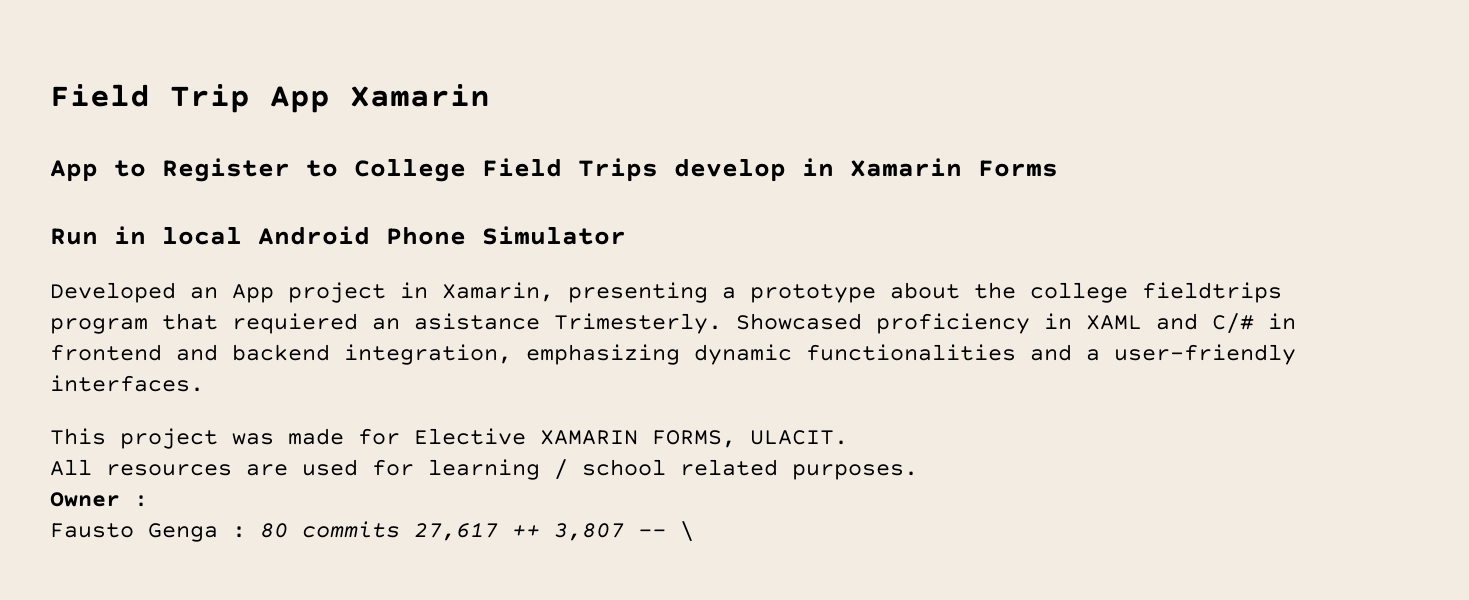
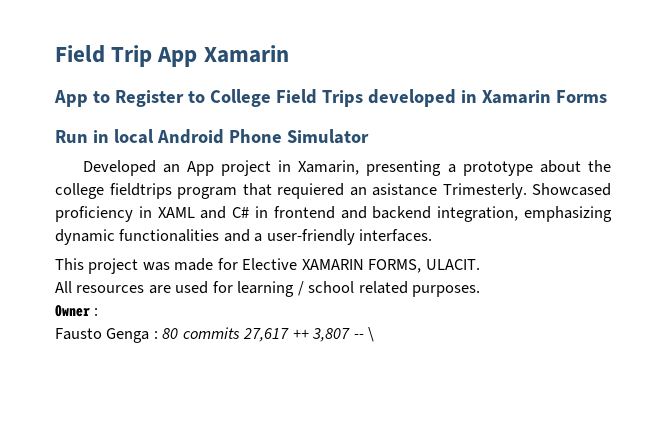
- App to Register to College Field Trips develop in Xamarin Forms
+ App to Register to College Field Trips developed in Xamarin Forms
- Showcased proficiency in XAML and C/# in frontend and backend integration, emphasizing dynamic functionalities and a user-friendly interfaces.
+ Showcased proficiency in XAML and C# in frontend and backend integration, emphasizing dynamic functionalities and a user-friendly interfaces.

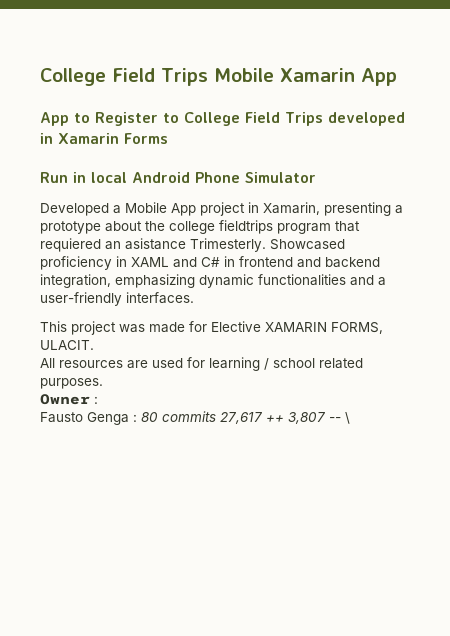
- Field Trip App Xamarin
+ College Field Trips Mobile Xamarin App
- Developed an App project in Xamarin, presenting a prototype about the college fieldtrips program that requiered an asistance Trimesterly.
+ Developed a Mobile App project in Xamarin, presenting a prototype about the college fieldtrips program that requiered an asistance Trimesterly.

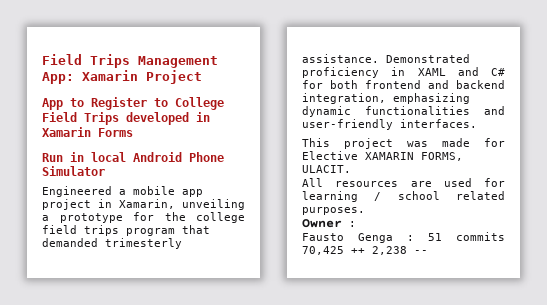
- College Field Trips Mobile Xamarin App
+ Field Trips Management App: Xamarin Project
- Developed a Mobile App project in Xamarin, presenting a prototype about the college fieldtrips program that requiered an asistance Trimesterly. Showcased proficiency in XAML and C# in frontend and backend integration, emphasizing dynamic functionalities and a user-friendly interfaces.
+ Engineered a mobile app project in Xamarin, unveiling a prototype for the college field trips program that demanded trimesterly assistance. Demonstrated proficiency in XAML and C# for both frontend and backend integration, emphasizing dynamic functionalities and user-friendly interfaces.
- Fausto Genga : 80 commits 27,617 ++ 3,807 -- \
+ Fausto Genga : 51 commits 70,425 ++ 2,238 --

